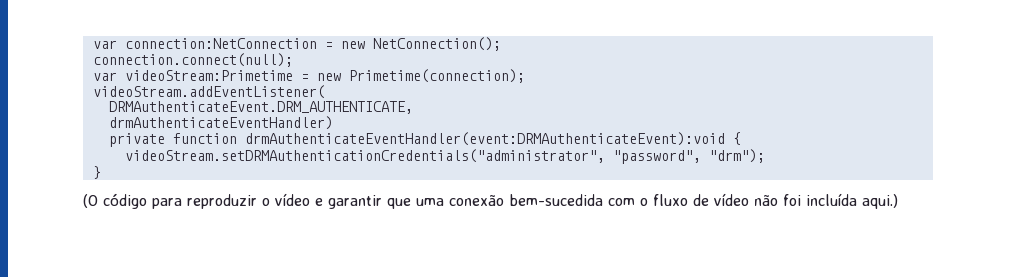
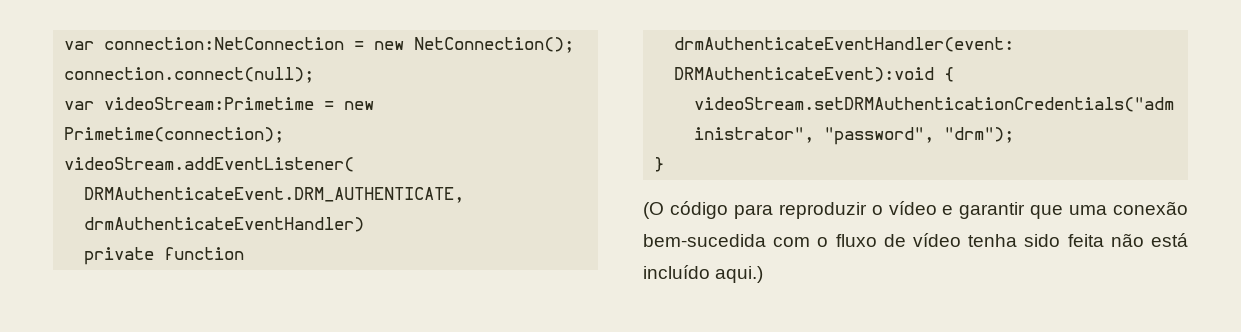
- (O código para reproduzir o vídeo e garantir que uma conexão bem-sucedida com o fluxo de vídeo não foi incluída aqui.)
+ (O código para reproduzir o vídeo e garantir que uma conexão bem-sucedida com o fluxo de vídeo tenha sido feita não está incluído aqui.)

